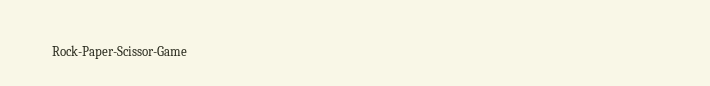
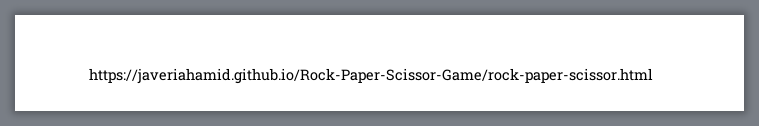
- Rock-Paper-Scissor-Game
+ https://javeriahamid.github.io/Rock-Paper-Scissor-Game/rock-paper-scissor.html

